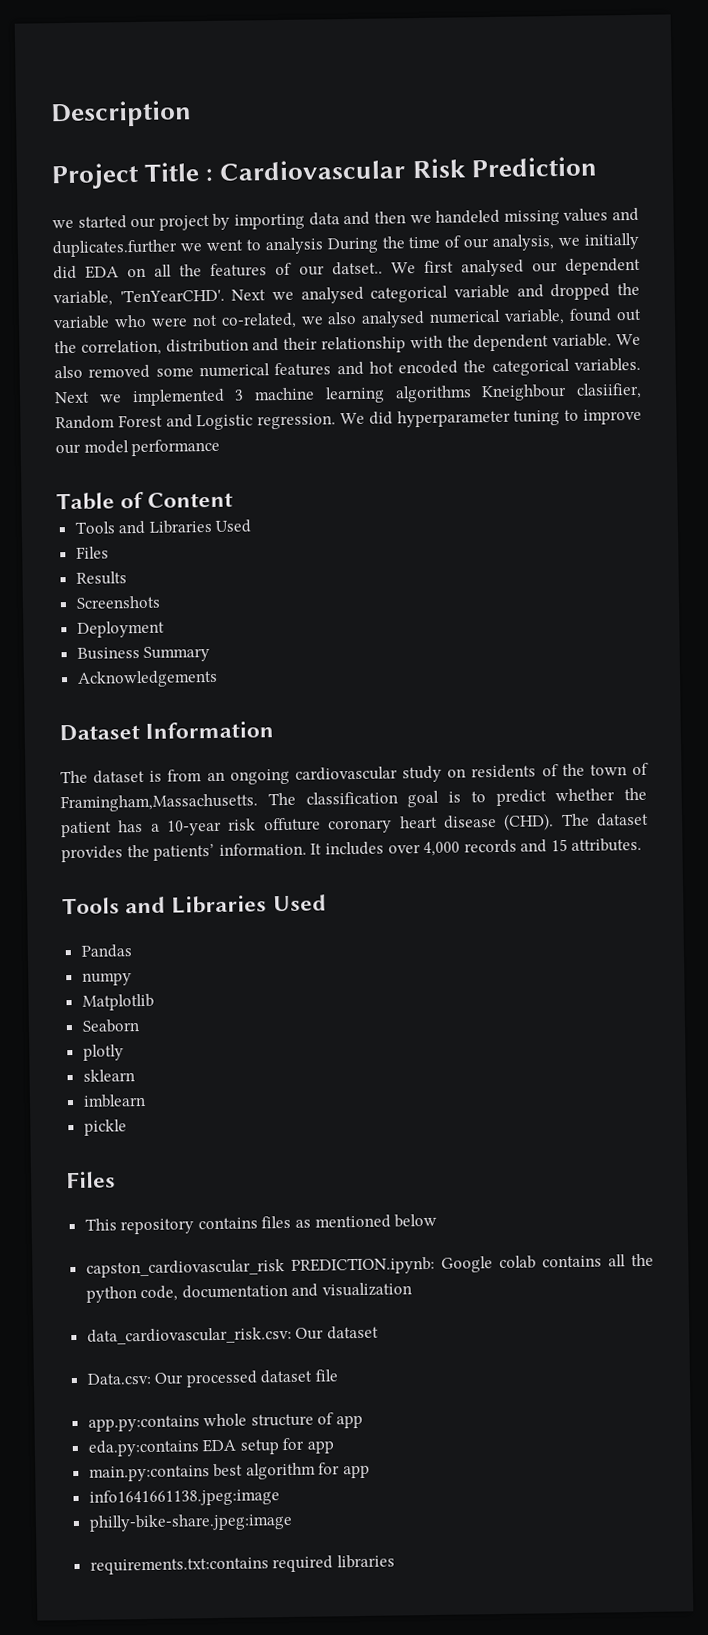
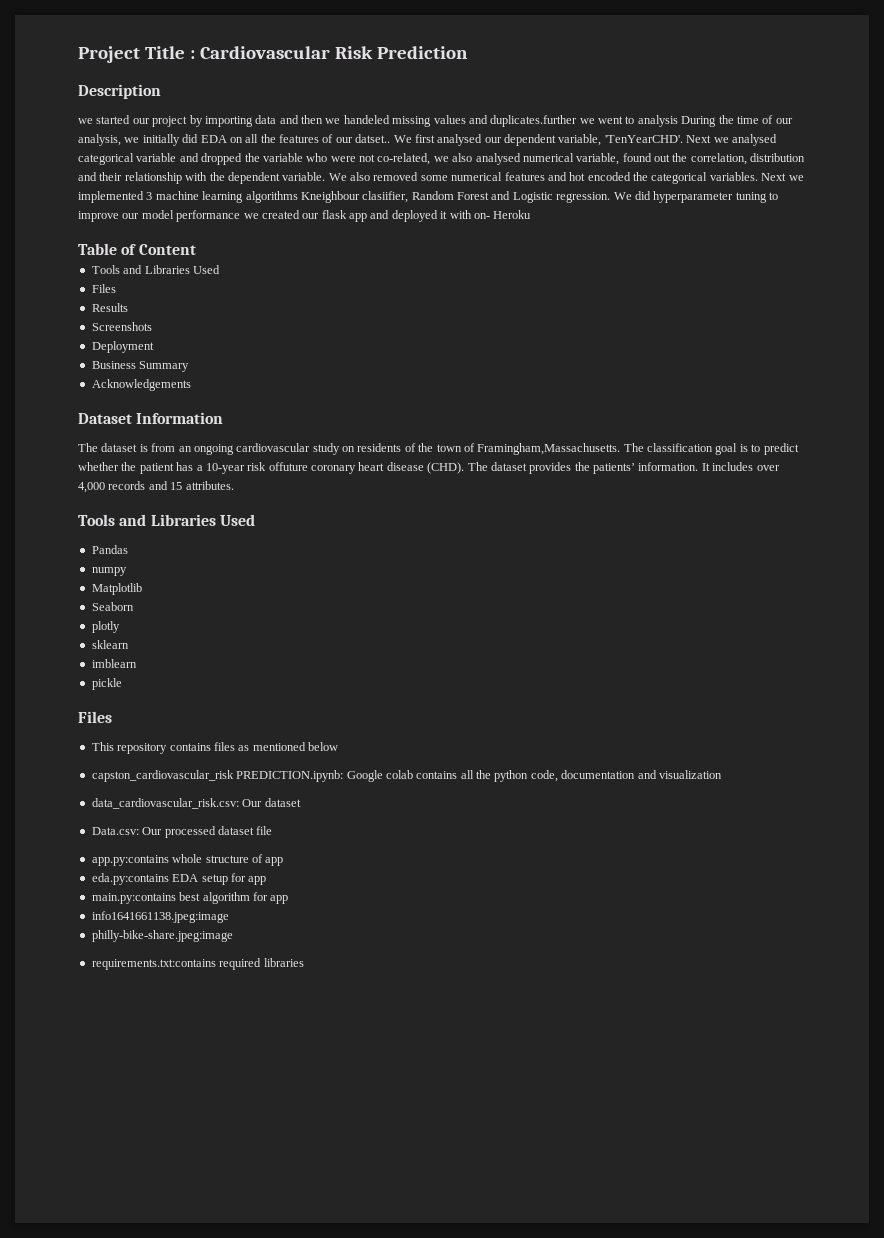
- Description
+ Description
- We did hyperparameter tuning to improve our model performance
+ We did hyperparameter tuning to improve our model performance we created our flask app and deployed it with on- Heroku

